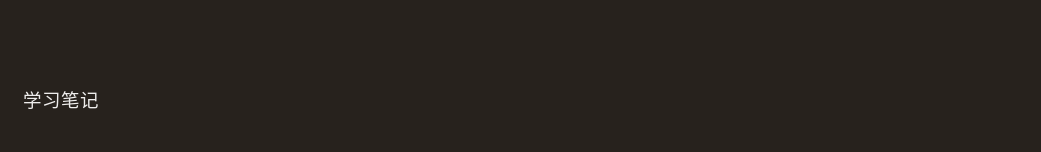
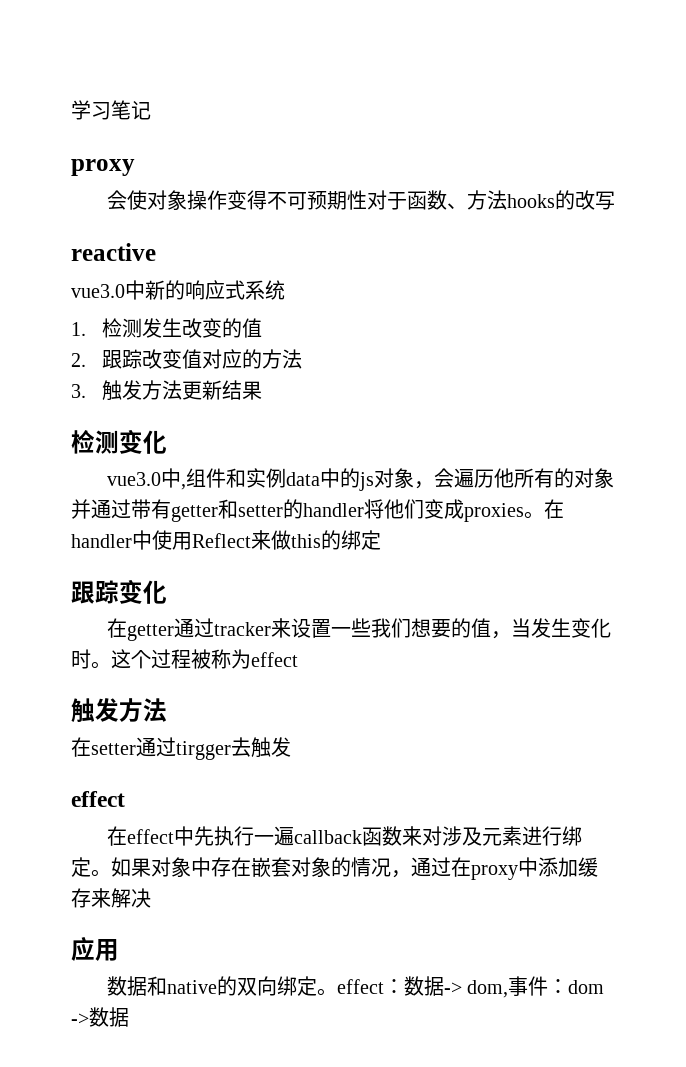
  学习笔记
+ proxy
+ 会使对象操作变得不可预期性对于函数、方法hooks的改写
+ reactive
+ vue3.0中新的响应式系统
+ 1.检测发生改变的值
+ 2.跟踪改变值对应的方法
+ 3.触发方法更新结果
+ 检测变化
+ vue3.0中,组件和实例data中的js对象，会遍历他所有的对象并通过带有getter和setter的handler将他们变成proxies。在handler中使用Reflect来做this的绑定
+ 跟踪变化
+ 在getter通过tracker来设置一些我们想要的值，当发生变化时。这个过程被称为effect
+ 触发方法
+ 在setter通过tirgger去触发
+ effect
+ 在effect中先执行一遍callback函数来对涉及元素进行绑定。如果对象中存在嵌套对象的情况，通过在proxy中添加缓存来解决
+ 应用
+ 数据和native的双向绑定。effect：数据-> dom,事件：dom ->数据

